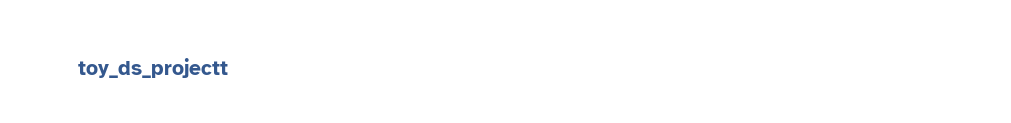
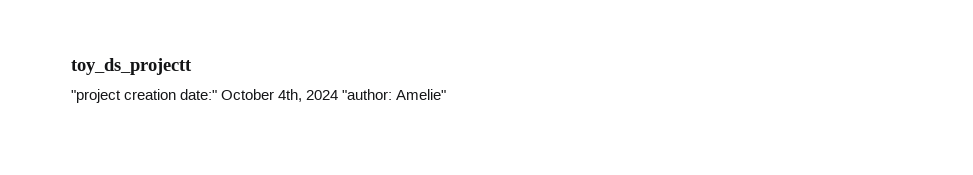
+ "project creation date:" October 4th, 2024 "author: Amelie"

